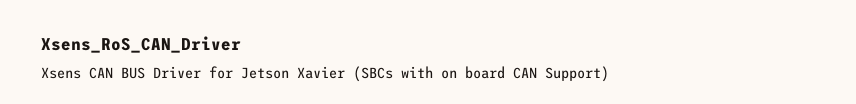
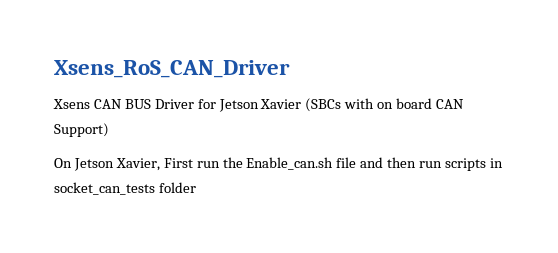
+ On Jetson Xavier, First run the Enable_can.sh file and then run scripts in socket_can_tests folder

